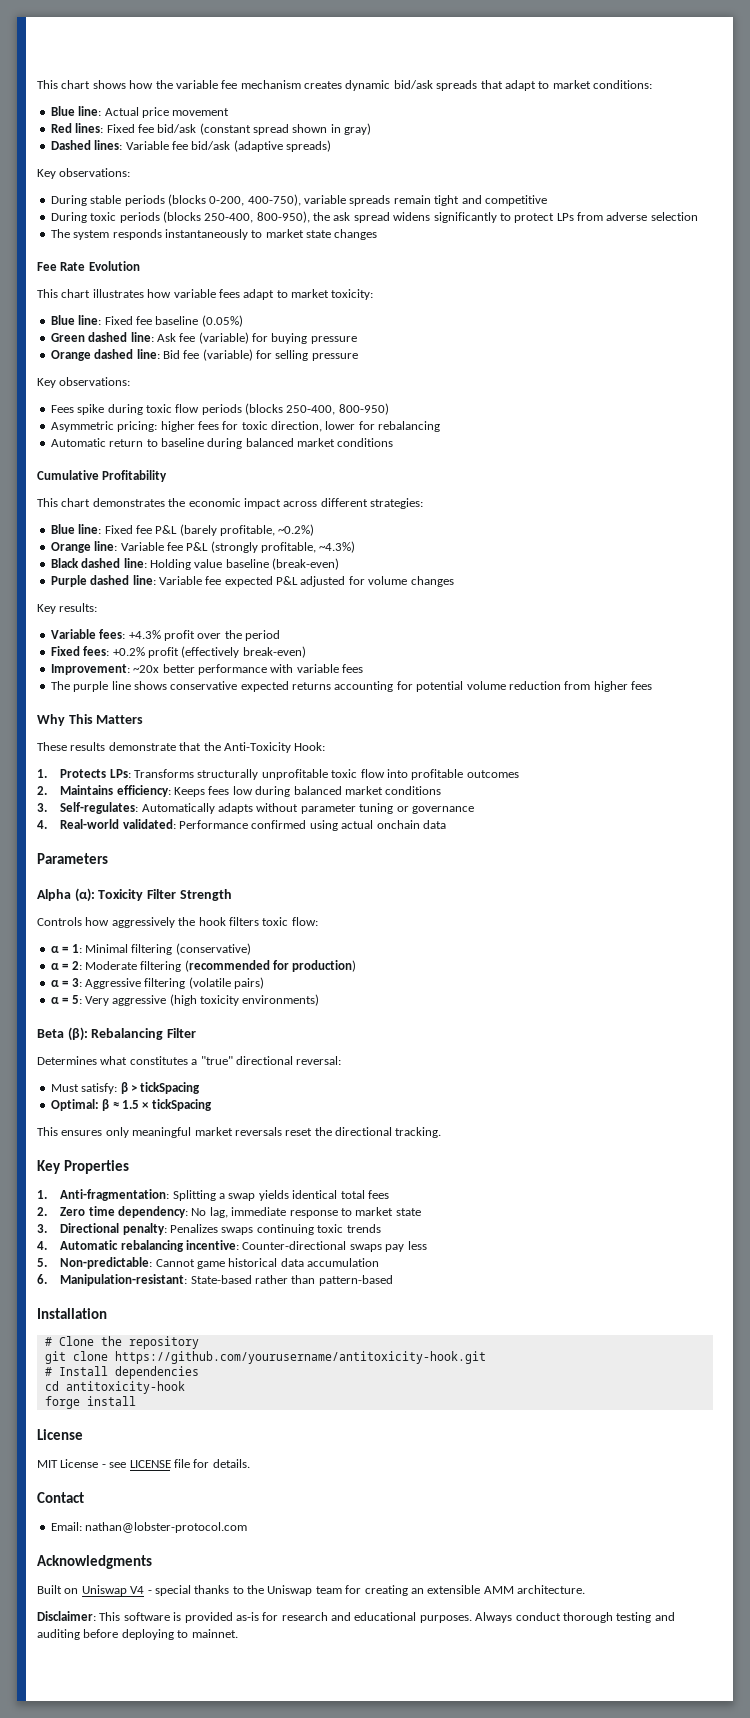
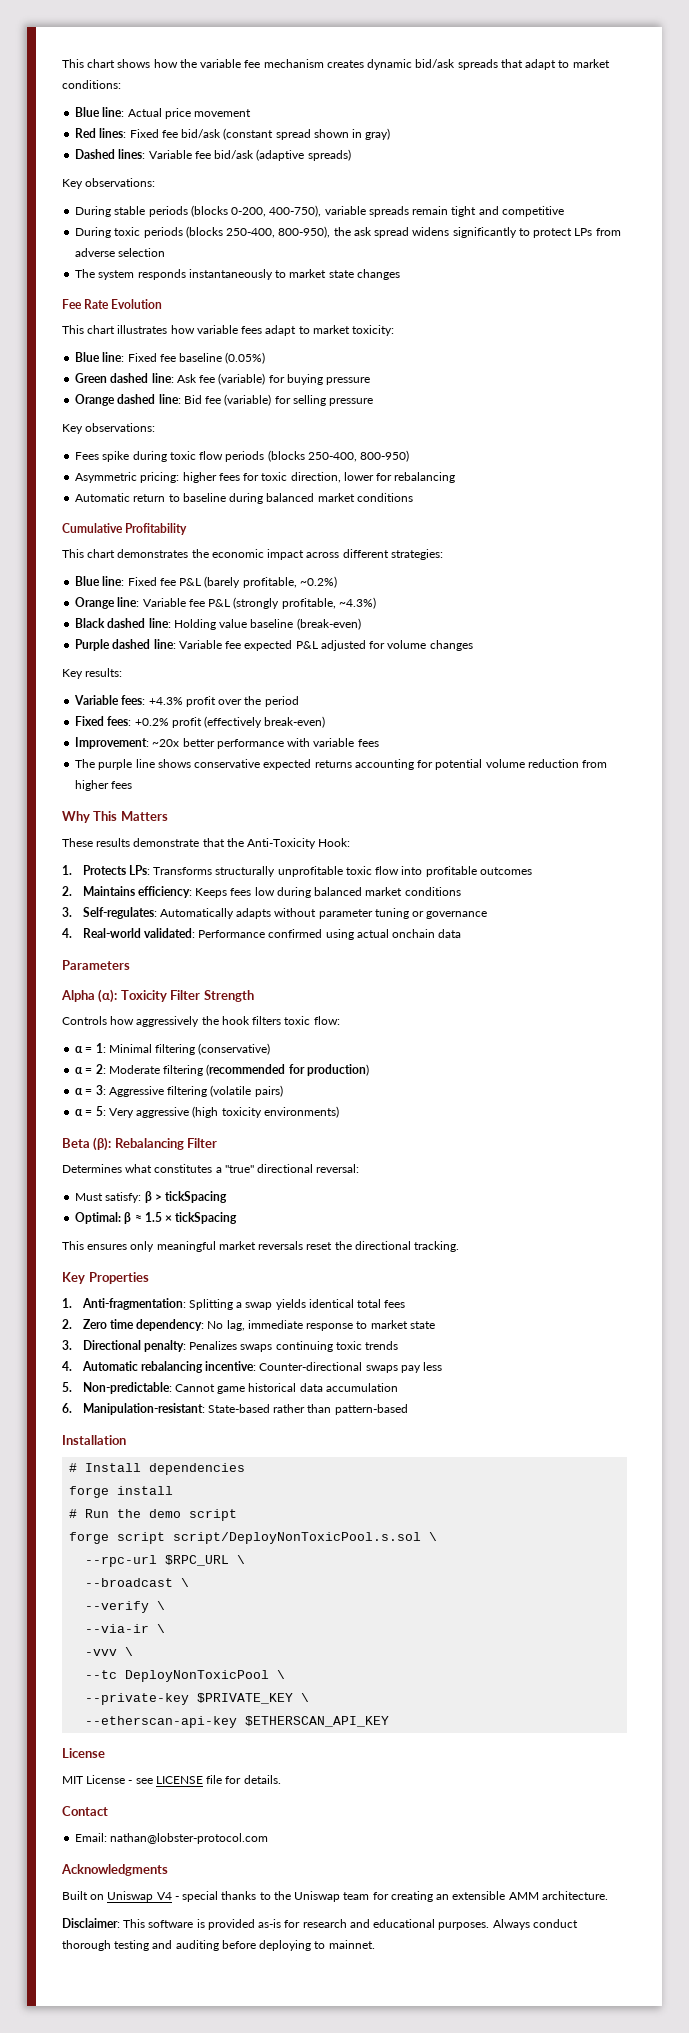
- # Clone the repository
- git clone https://github.com/yourusername/antitoxicity-hook.git
  # Install dependencies
- cd antitoxicity-hook
  forge install
+ # Run the demo script
+ forge script script/DeployNonToxicPool.s.sol \
+ --rpc-url $RPC_URL \
+ --broadcast \
+ --verify \
+ --via-ir \
+ -vvv \
+ --tc DeployNonToxicPool \
+ --private-key $PRIVATE_KEY \
+ --etherscan-api-key $ETHERSCAN_API_KEY

